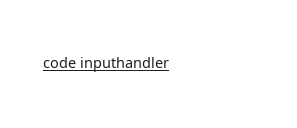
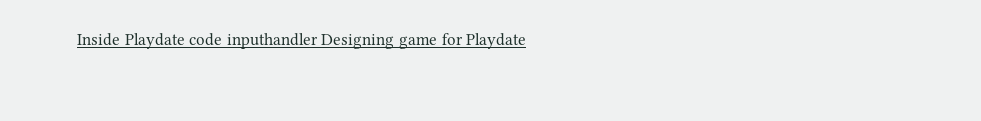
- code inputhandler
+ Inside Playdate code inputhandler Designing game for Playdate

